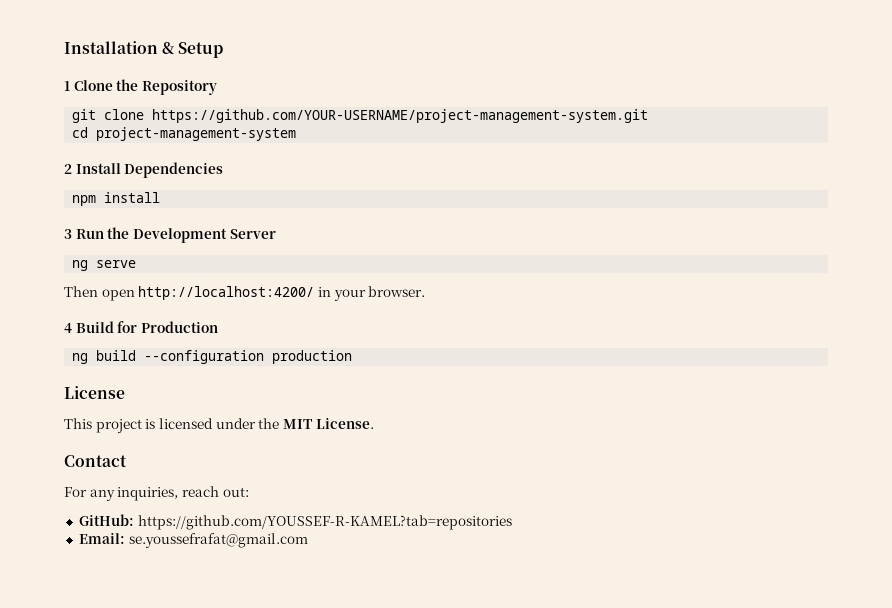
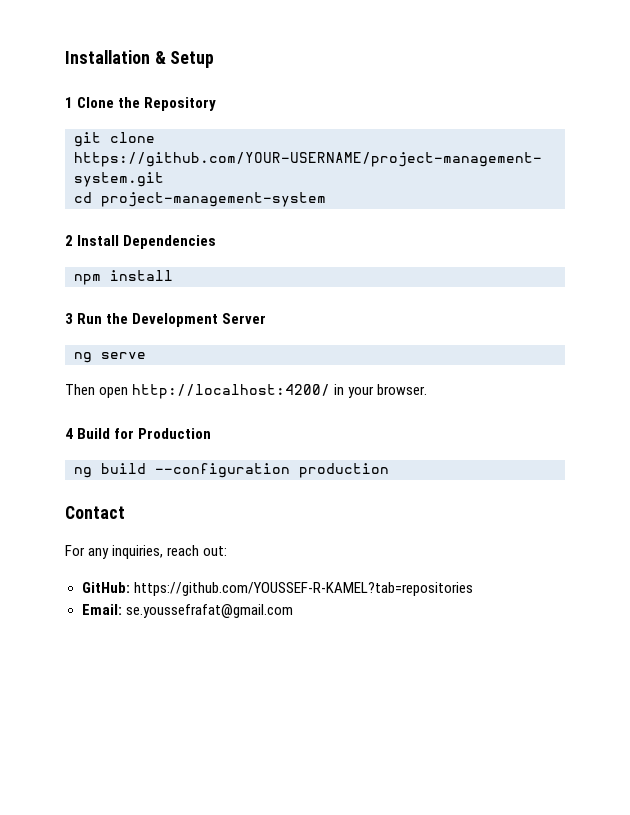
- License
- This project is licensed under the MIT License.

